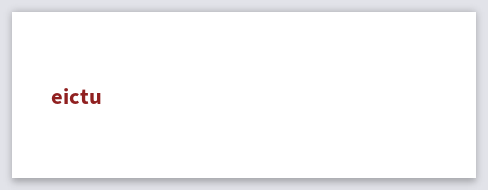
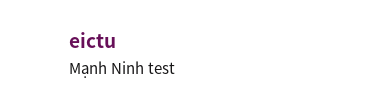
+ Mạnh Ninh test

